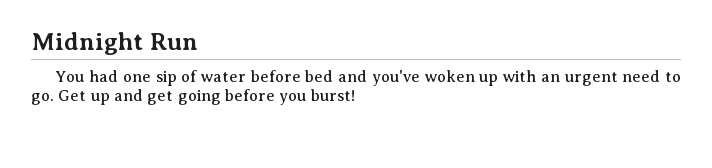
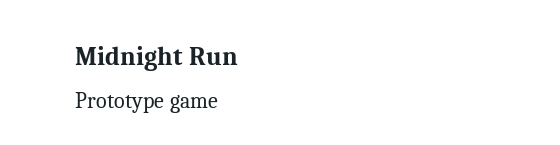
- You had one sip of water before bed and you've woken up with an urgent need to go. Get up and get going before you burst!
+ Prototype game

